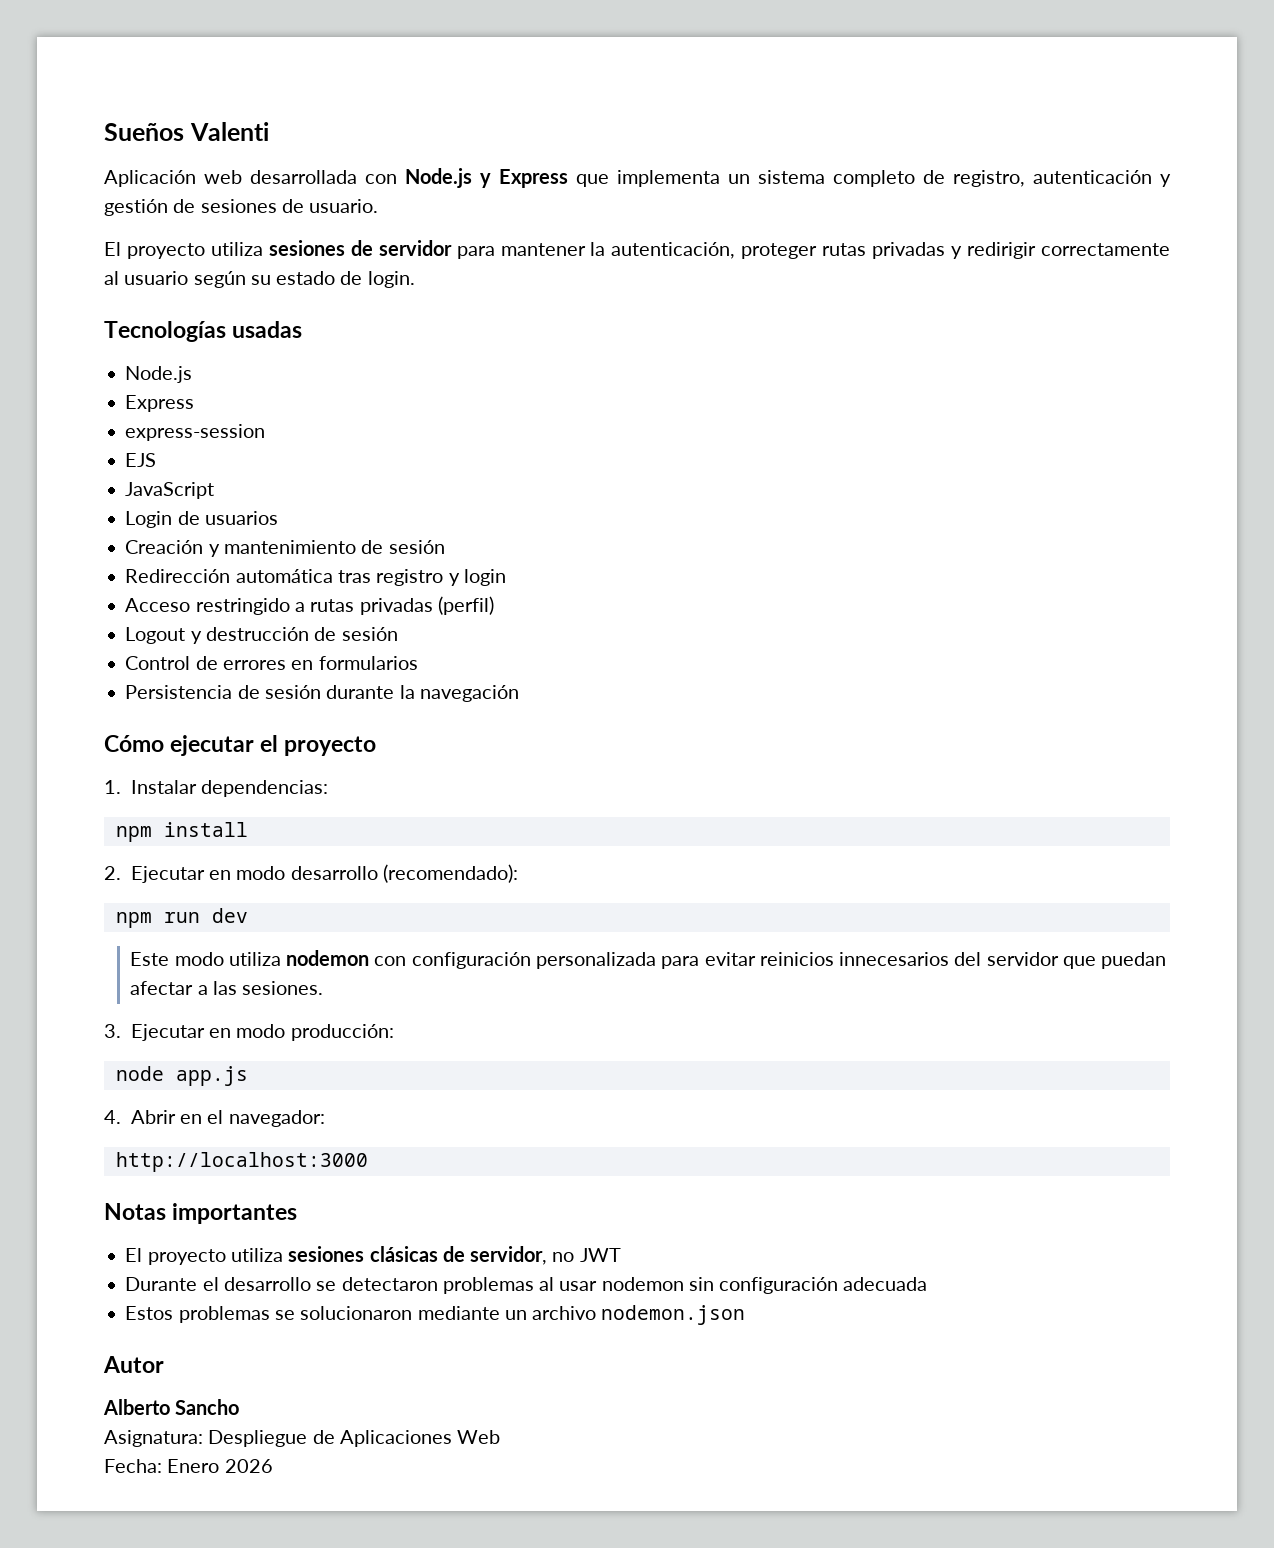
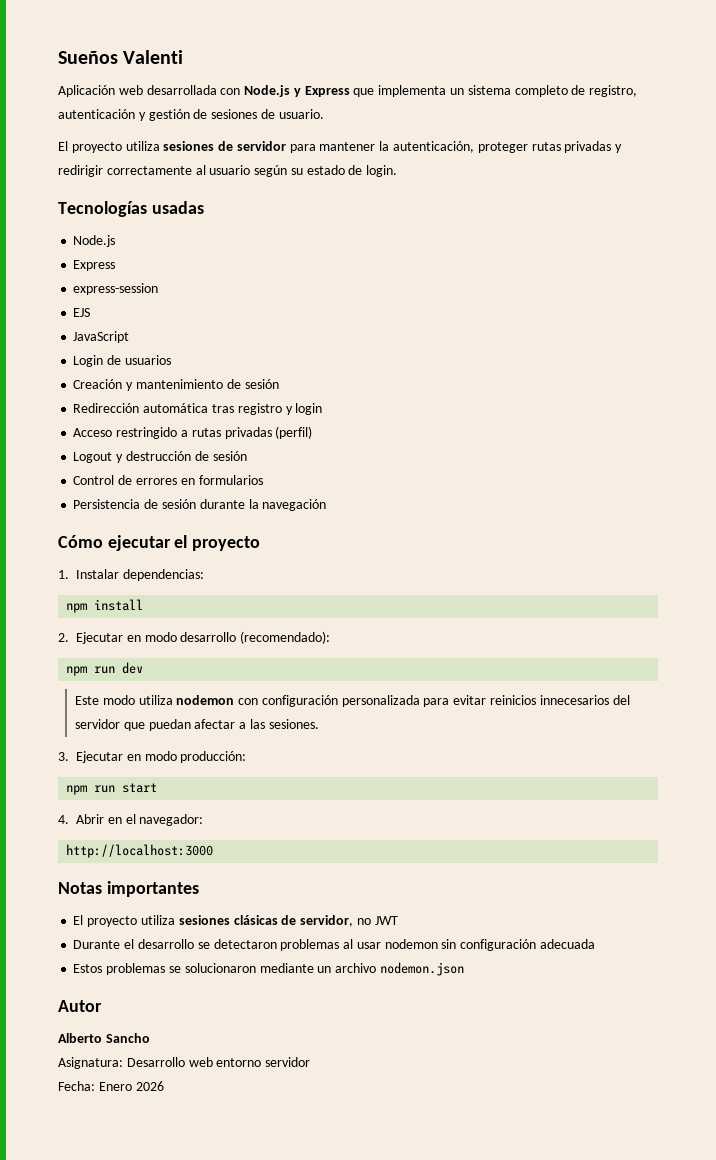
- node app.js
+ npm run start
- Asignatura: Despliegue de Aplicaciones Web
+ Asignatura: Desarrollo web entorno servidor

